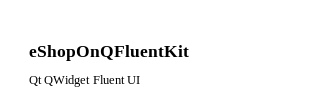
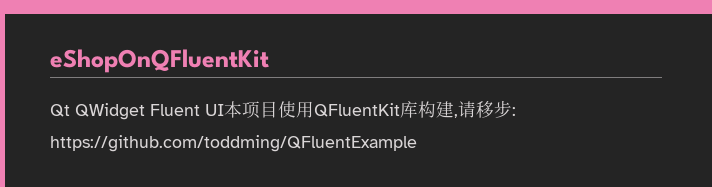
- Qt QWidget Fluent UI
+ Qt QWidget Fluent UI本项目使用QFluentKit库构建,请移步: https://github.com/toddming/QFluentExample

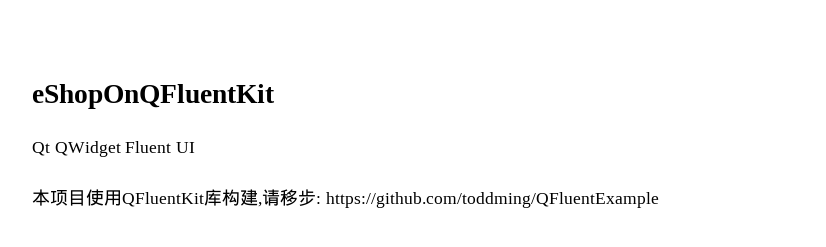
- Qt QWidget Fluent UI本项目使用QFluentKit库构建,请移步: https://github.com/toddming/QFluentExample
+ Qt QWidget Fluent UI
+ 本项目使用QFluentKit库构建,请移步: https://github.com/toddming/QFluentExample

